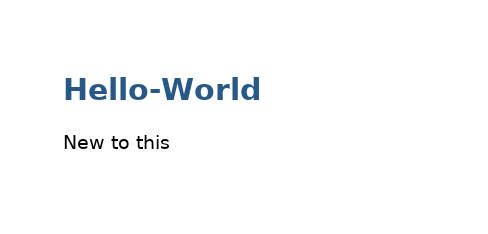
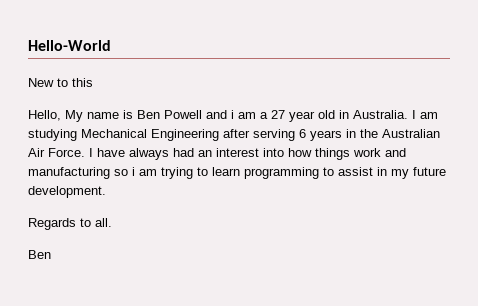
+ Hello, My name is Ben Powell and i am a 27 year old in Australia. I am studying Mechanical Engineering after serving 6 years in the Australian Air Force. I have always had an interest into how things work and manufacturing so i am trying to learn programming to assist in my future development.
+ Regards to all.
+ Ben

